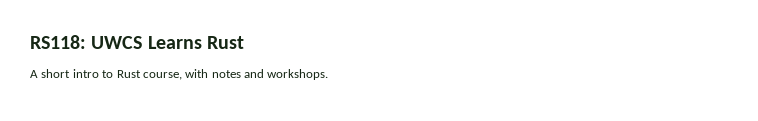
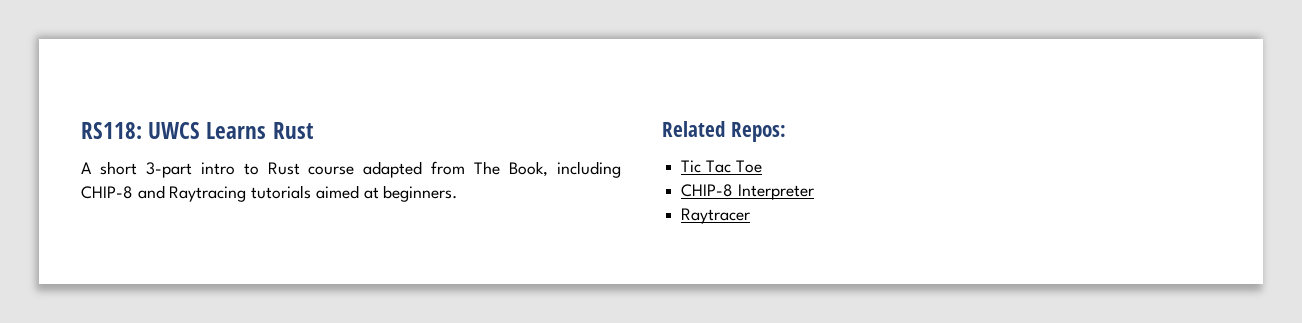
- A short intro to Rust course, with notes and workshops.
+ A short 3-part intro to Rust course adapted from The Book, including CHIP-8 and Raytracing tutorials aimed at beginners.
+ Related Repos:
+ Tic Tac Toe
+ CHIP-8 Interpreter
+ Raytracer

